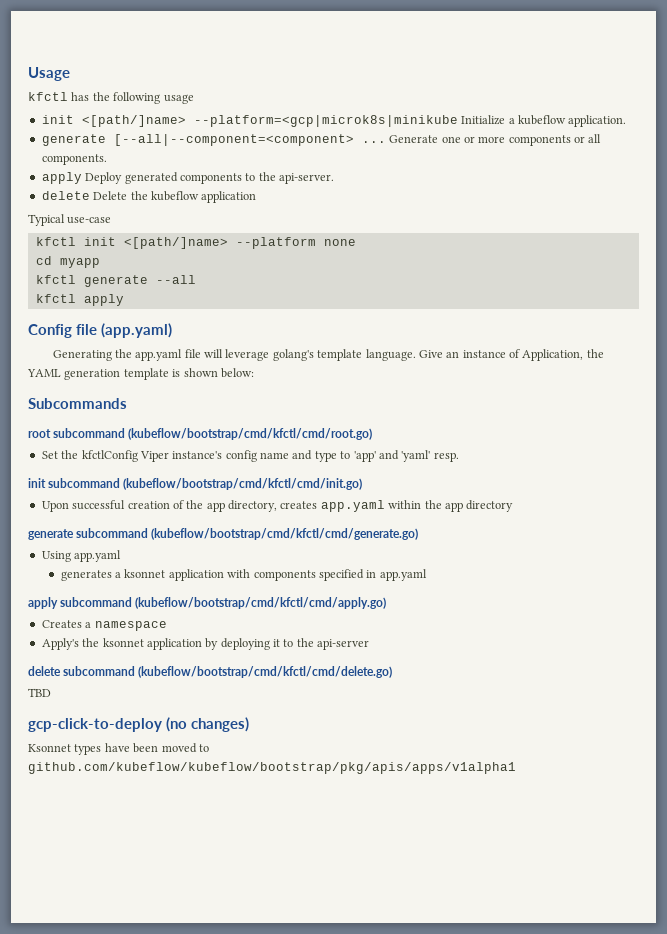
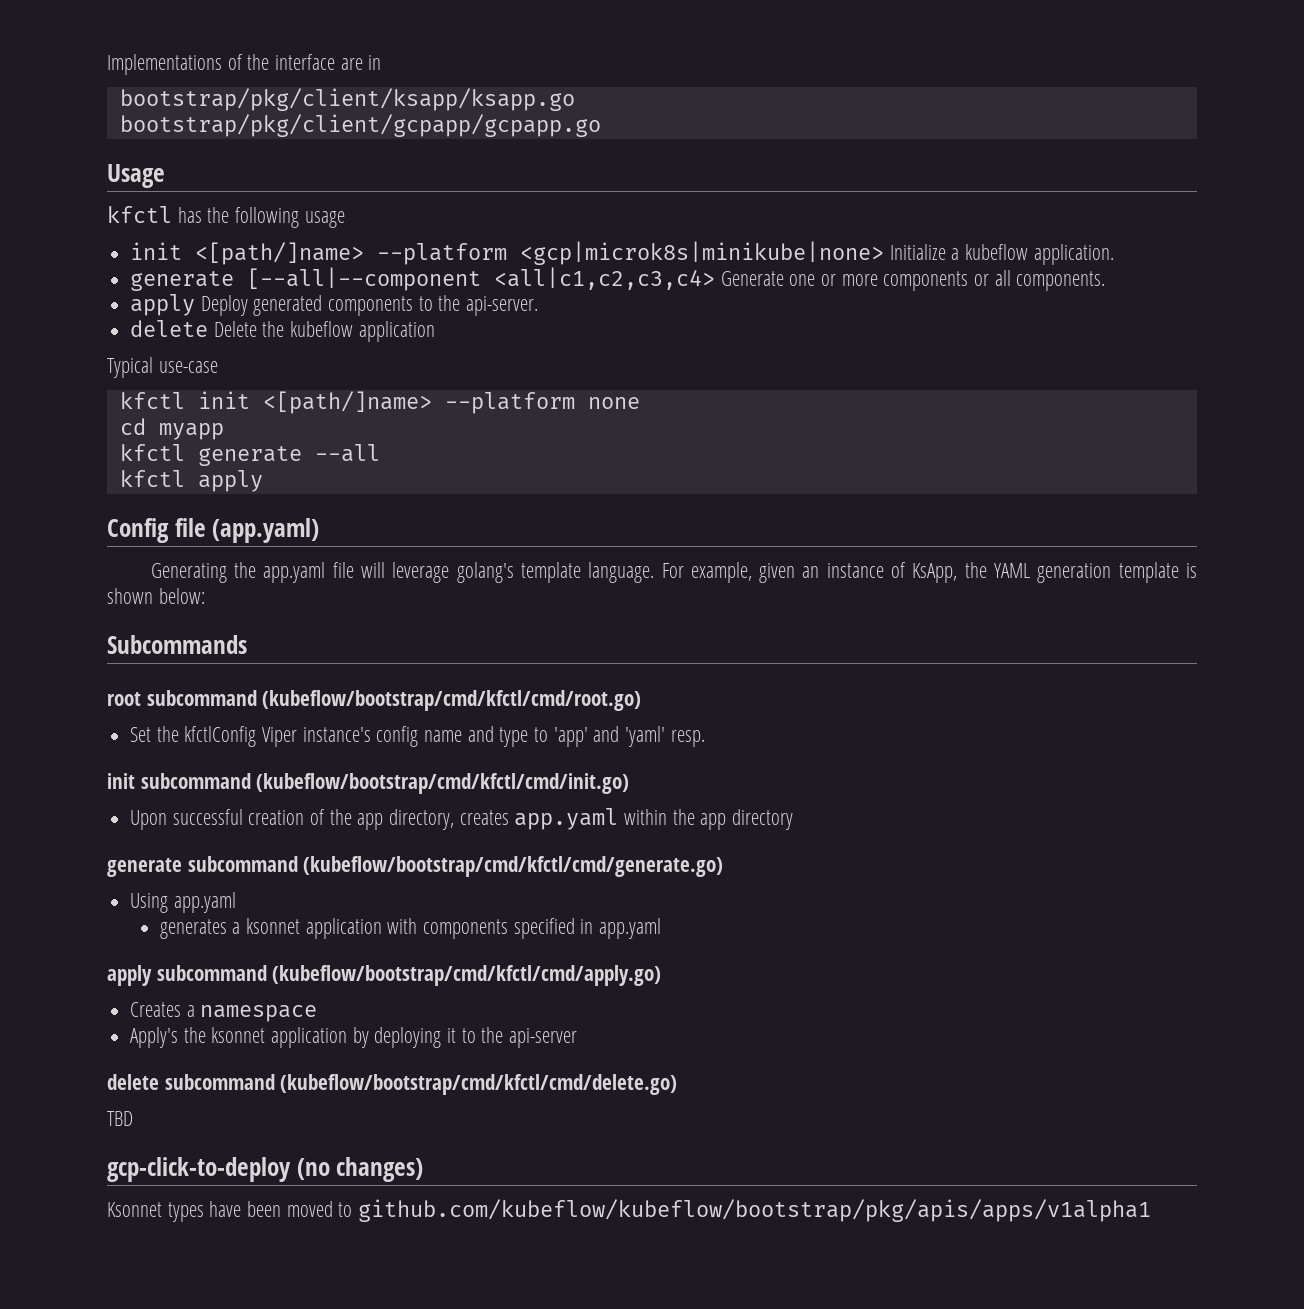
+ Implementations of the interface are in
+ bootstrap/pkg/client/ksapp/ksapp.go
+ bootstrap/pkg/client/gcpapp/gcpapp.go
- init <[path/]name> --platform=<gcp|microk8s|minikube Initialize a kubeflow application.
+ init <[path/]name> --platform <gcp|microk8s|minikube|none> Initialize a kubeflow application.
- generate [--all|--component=<component> ... Generate one or more components or all components.
+ generate [--all|--component <all|c1,c2,c3,c4> Generate one or more components or all components.
- Give an instance of Application, the YAML generation template is shown below:
+ For example, given an instance of KsApp, the YAML generation template is shown below:

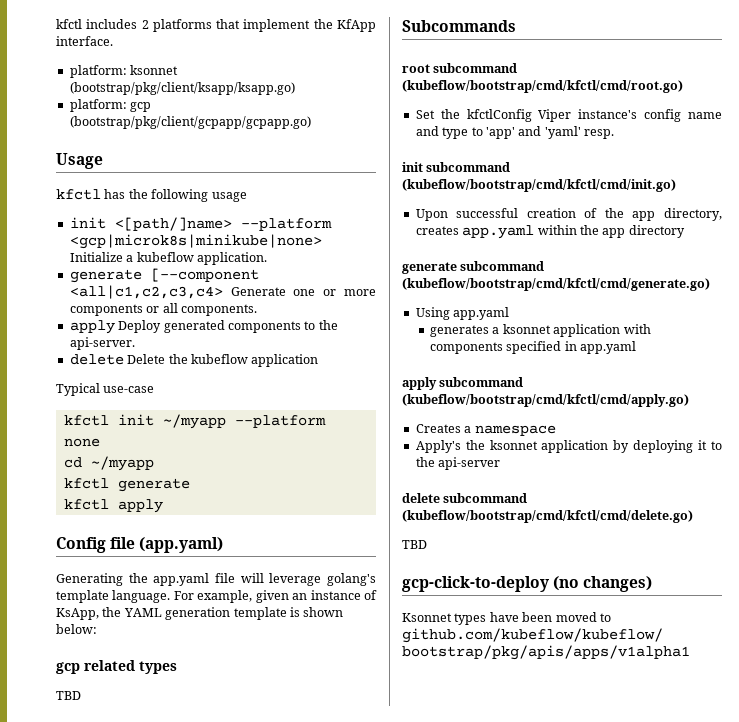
- Implementations of the interface are in
- bootstrap/pkg/client/ksapp/ksapp.go
- bootstrap/pkg/client/gcpapp/gcpapp.go
+ kfctl includes 2 platforms that implement the KfApp interface.
+ platform: ksonnet (bootstrap/pkg/client/ksapp/ksapp.go)
+ platform: gcp (bootstrap/pkg/client/gcpapp/gcpapp.go)
- generate [--all|--component <all|c1,c2,c3,c4> Generate one or more components or all components.
+ generate [--component <all|c1,c2,c3,c4> Generate one or more components or all components.
- kfctl init <[path/]name> --platform none
+ kfctl init ~/myapp --platform none
- cd myapp
+ cd ~/myapp
- kfctl generate --all
+ kfctl generate
+ gcp related types
+ TBD

